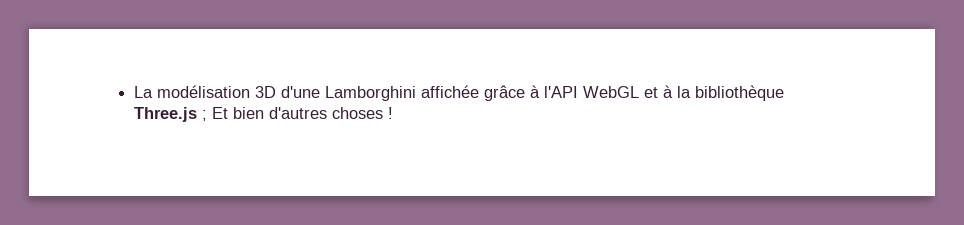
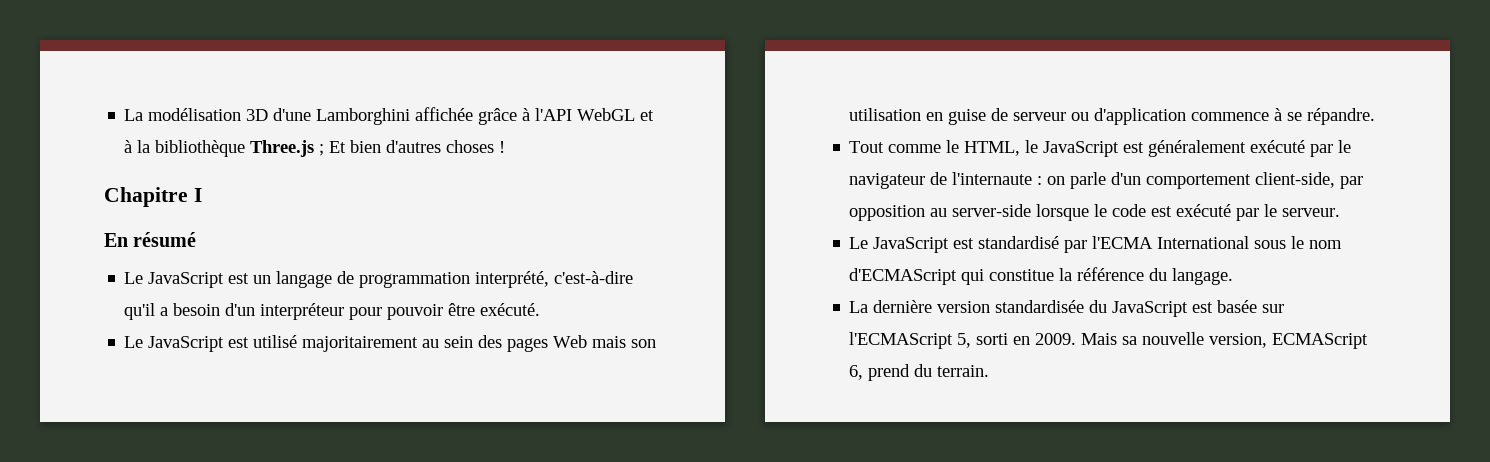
+ Chapitre I
+ En résumé
+ Le JavaScript est un langage de programmation interprété, c'est-à-dire qu'il a besoin d'un interpréteur pour pouvoir être exécuté.
+ Le JavaScript est utilisé majoritairement au sein des pages Web mais son utilisation en guise de serveur ou d'application commence à se répandre.
+ Tout comme le HTML, le JavaScript est généralement exécuté par le navigateur de l'internaute : on parle d'un comportement client-side, par opposition au server-side lorsque le code est exécuté par le serveur.
+ Le JavaScript est standardisé par l'ECMA International sous le nom d'ECMAScript qui constitue la référence du langage.
+ La dernière version standardisée du JavaScript est basée sur l'ECMAScript 5, sorti en 2009. Mais sa nouvelle version, ECMAScript 6, prend du terrain.

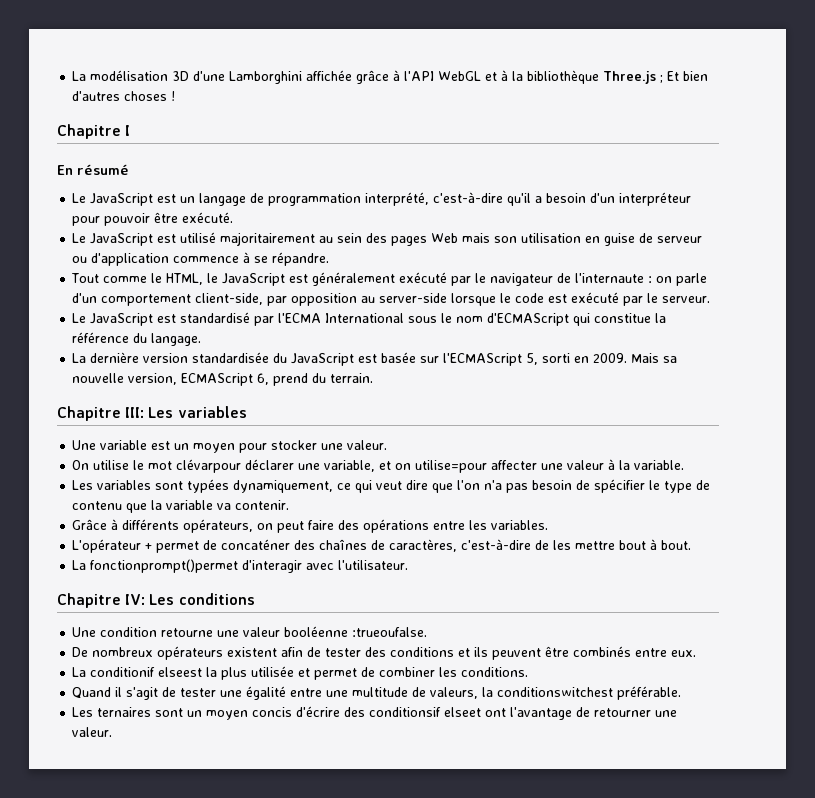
+ Chapitre III: Les variables
+ Une variable est un moyen pour stocker une valeur.
+ On utilise le mot clévarpour déclarer une variable, et on utilise=pour affecter une valeur à la variable.
+ Les variables sont typées dynamiquement, ce qui veut dire que l'on n'a pas besoin de spécifier le type de contenu que la variable va contenir.
+ Grâce à différents opérateurs, on peut faire des opérations entre les variables.
+ L'opérateur + permet de concaténer des chaînes de caractères, c'est-à-dire de les mettre bout à bout.
+ La fonctionprompt()permet d'interagir avec l'utilisateur.
+ Chapitre IV: Les conditions
+ Une condition retourne une valeur booléenne :trueoufalse.
+ De nombreux opérateurs existent afin de tester des conditions et ils peuvent être combinés entre eux.
+ La conditionif elseest la plus utilisée et permet de combiner les conditions.
+ Quand il s'agit de tester une égalité entre une multitude de valeurs, la conditionswitchest préférable.
+ Les ternaires sont un moyen concis d'écrire des conditionsif elseet ont l'avantage de retourner une valeur.

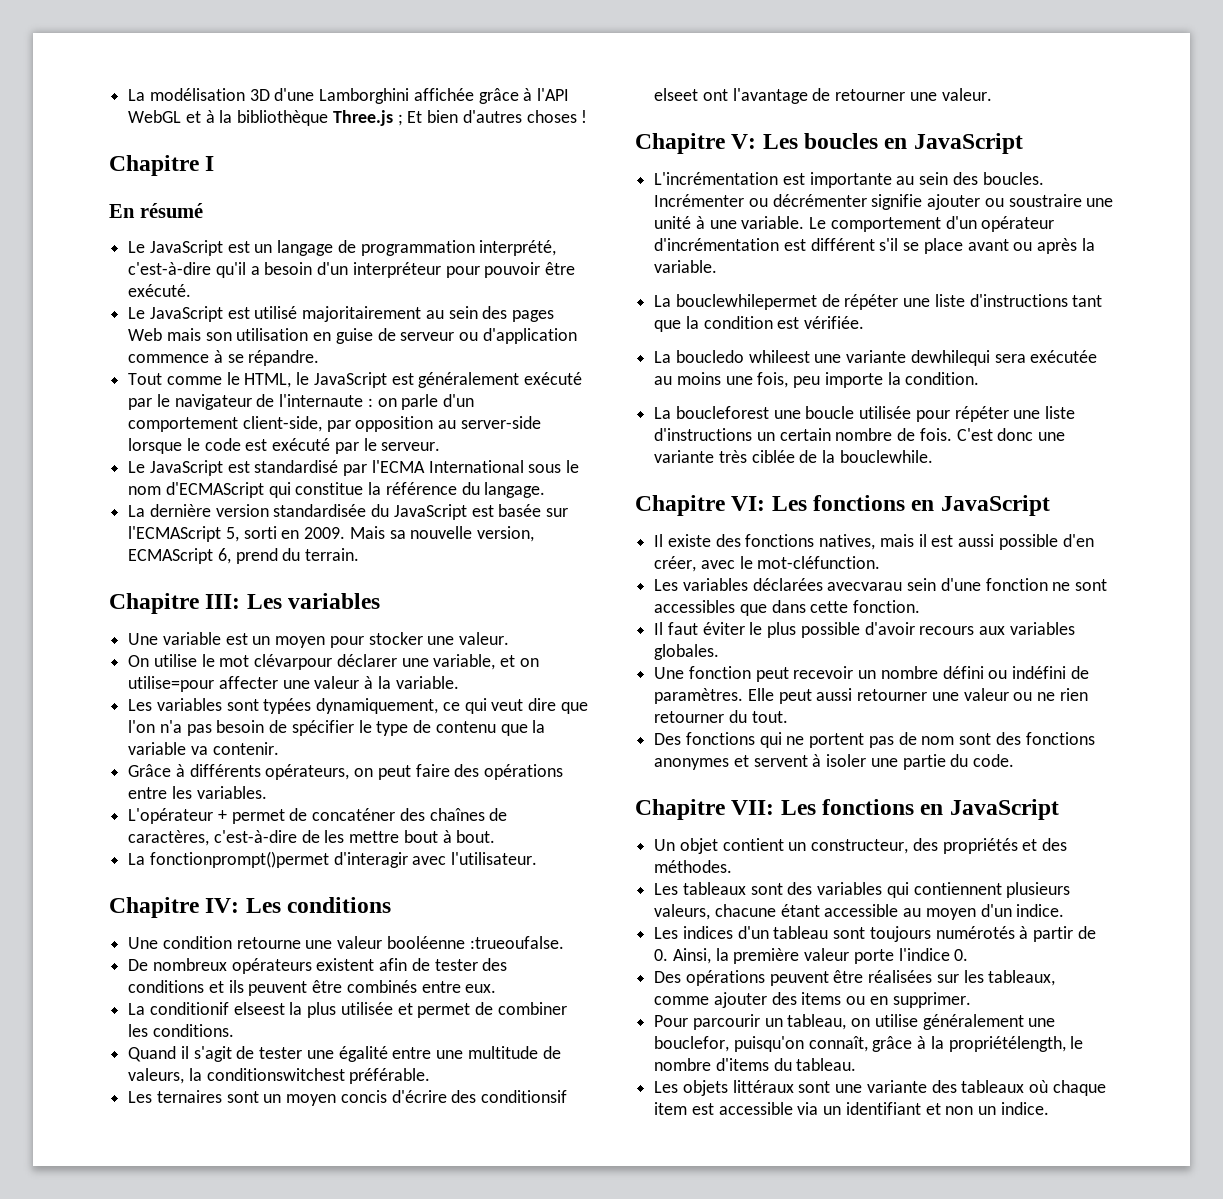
+ Chapitre V: Les boucles en JavaScript
+ L'incrémentation est importante au sein des boucles. Incrémenter ou décrémenter signifie ajouter ou soustraire une unité à une variable. Le comportement d'un opérateur d'incrémentation est différent s'il se place avant ou après la variable.
+ La bouclewhilepermet de répéter une liste d'instructions tant que la condition est vérifiée.
+ La boucledo whileest une variante dewhilequi sera exécutée au moins une fois, peu importe la condition.
+ La boucleforest une boucle utilisée pour répéter une liste d'instructions un certain nombre de fois. C'est donc une variante très ciblée de la bouclewhile.
+ Chapitre VI: Les fonctions en JavaScript
+ Il existe des fonctions natives, mais il est aussi possible d'en créer, avec le mot-cléfunction.
+ Les variables déclarées avecvarau sein d'une fonction ne sont accessibles que dans cette fonction.
+ Il faut éviter le plus possible d'avoir recours aux variables globales.
+ Une fonction peut recevoir un nombre défini ou indéfini de paramètres. Elle peut aussi retourner une valeur ou ne rien retourner du tout.
+ Des fonctions qui ne portent pas de nom sont des fonctions anonymes et servent à isoler une partie du code.
+ Chapitre VII: Les fonctions en JavaScript
+ Un objet contient un constructeur, des propriétés et des méthodes.
+ Les tableaux sont des variables qui contiennent plusieurs valeurs, chacune étant accessible au moyen d'un indice.
+ Les indices d'un tableau sont toujours numérotés à partir de 0. Ainsi, la première valeur porte l'indice 0.
+ Des opérations peuvent être réalisées sur les tableaux, comme ajouter des items ou en supprimer.
+ Pour parcourir un tableau, on utilise généralement une bouclefor, puisqu'on connaît, grâce à la propriétélength, le nombre d'items du tableau.
+ Les objets littéraux sont une variante des tableaux où chaque item est accessible via un identifiant et non un indice.

